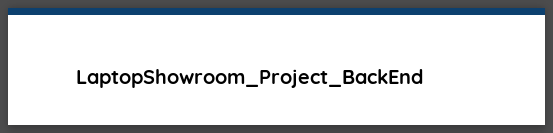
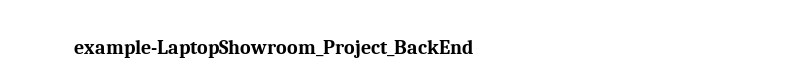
- LaptopShowroom_Project_BackEnd
+ example-LaptopShowroom_Project_BackEnd

